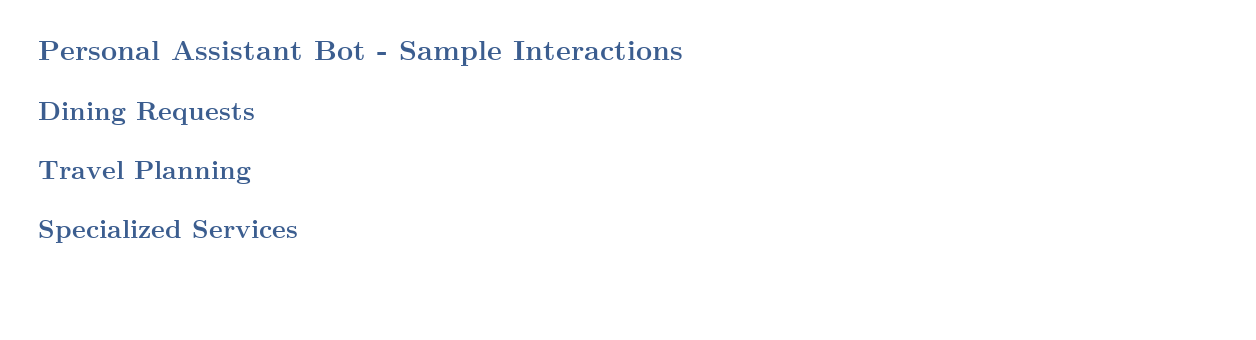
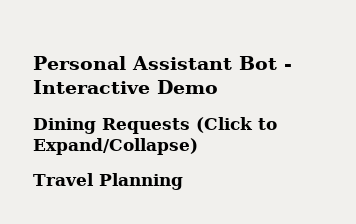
- Personal Assistant Bot - Sample Interactions
+ Personal Assistant Bot - Interactive Demo
- Dining Requests
+ Dining Requests (Click to Expand/Collapse)
- Specialized Services

